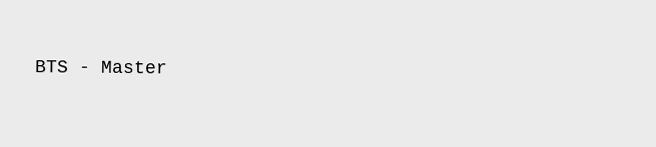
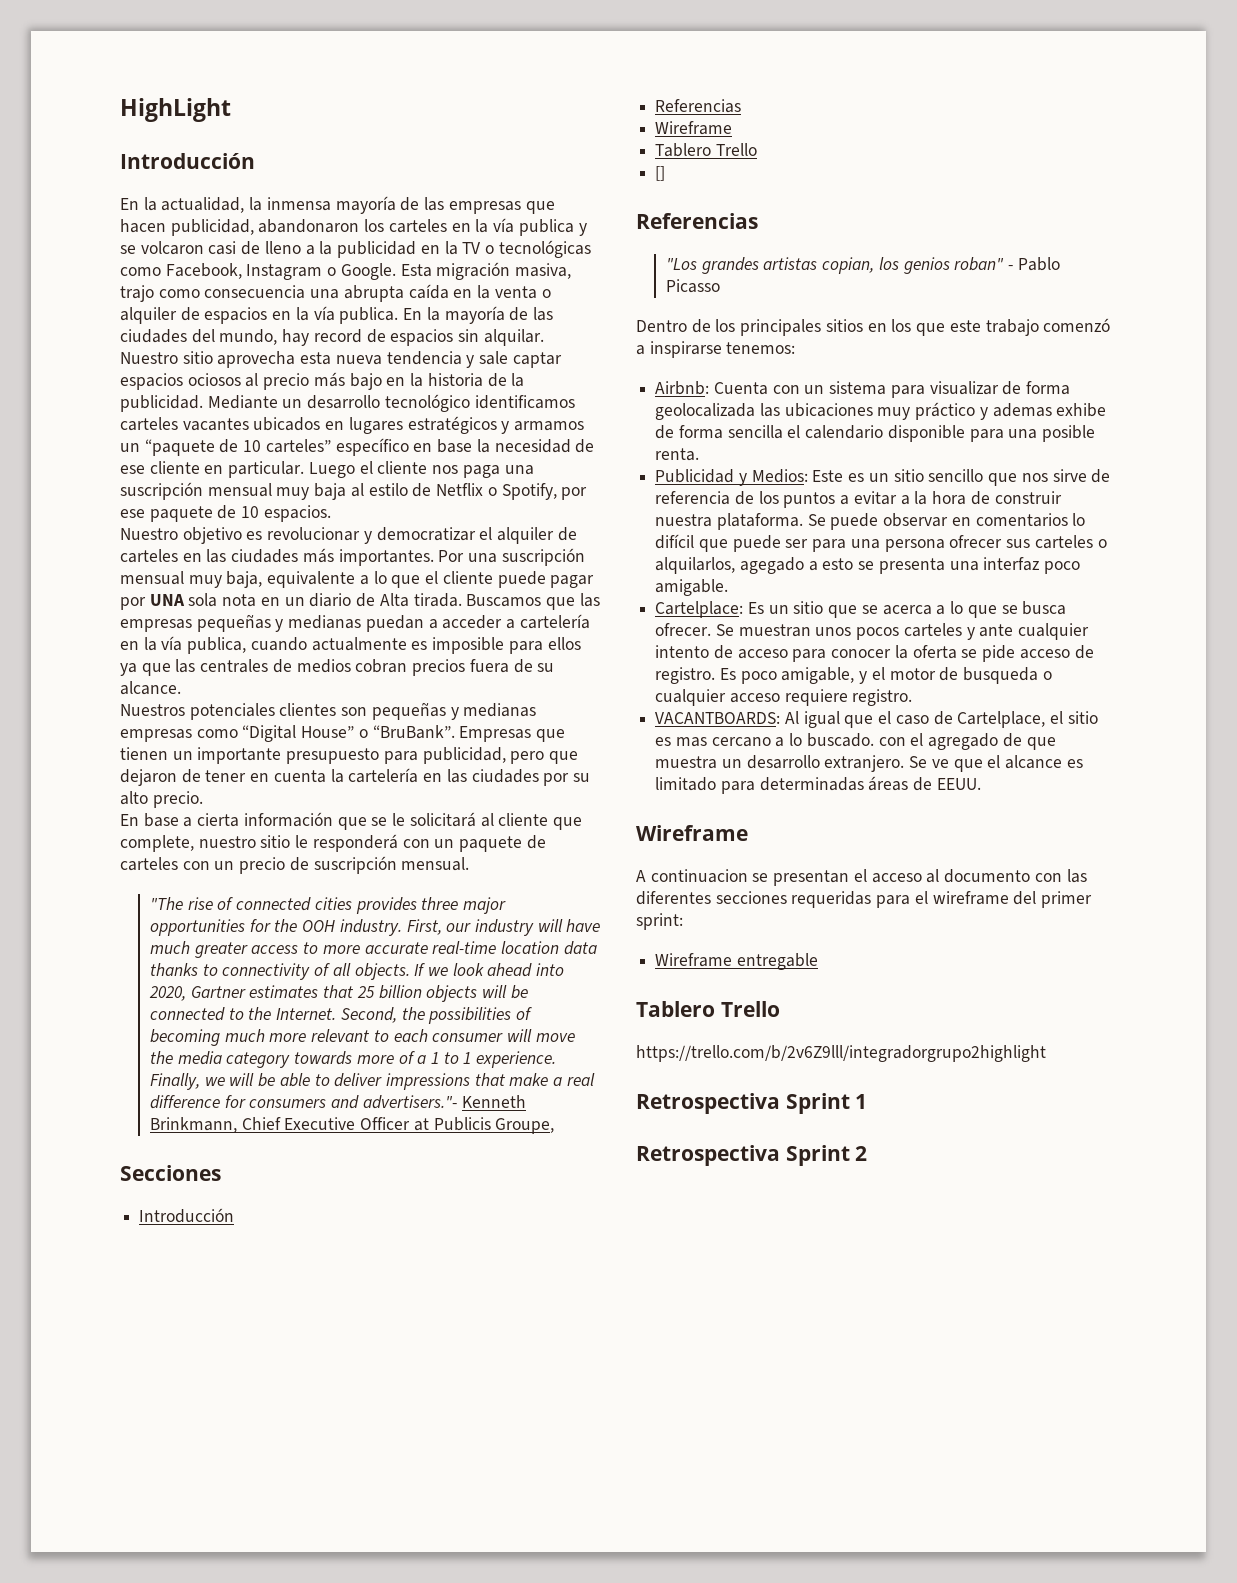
- BTS - Master
+ HighLight
+ Introducción
+ En la actualidad, la inmensa mayoría de las empresas que hacen publicidad, abandonaron los carteles en la vía publica y se volcaron casi de lleno a la publicidad en la TV o tecnológicas como Facebook, Instagram o Google. Esta migración masiva, trajo como consecuencia una abrupta caída en la venta o alquiler de espacios en la vía publica. En la mayoría de las ciudades del mundo, hay record de espacios sin alquilar. Nuestro sitio aprovecha esta nueva tendencia y sale captar espacios ociosos al precio más bajo en la historia de la publicidad. Mediante un desarrollo tecnológico identificamos carteles vacantes ubicados en lugares estratégicos y armamos un “paquete de 10 carteles” específico en base la necesidad de ese cliente en particular. Luego el cliente nos paga una suscripción mensual muy baja al estilo de Netflix o Spotify, por ese paquete de 10 espacios.
+ Nuestro objetivo es revolucionar y democratizar el alquiler de carteles en las ciudades más importantes. Por una suscripción mensual muy baja, equivalente a lo que el cliente puede pagar por UNA sola nota en un diario de Alta tirada. Buscamos que las empresas pequeñas y medianas puedan a acceder a cartelería en la vía publica, cuando actualmente es imposible para ellos ya que las centrales de medios cobran precios fuera de su alcance.
+ Nuestros potenciales clientes son pequeñas y medianas empresas como “Digital House” o “BruBank”. Empresas que tienen un importante presupuesto para publicidad, pero que dejaron de tener en cuenta la cartelería en las ciudades por su alto precio.
+ En base a cierta información que se le solicitará al cliente que complete, nuestro sitio le responderá con un paquete de carteles con un precio de suscripción mensual.
+ "The rise of connected cities provides three major opportunities for the OOH industry. First, our industry will have much greater access to more accurate real-time location data thanks to connectivity of all objects. If we look ahead into 2020, Gartner estimates that 25 billion objects will be connected to the Internet. Second, the possibilities of becoming much more relevant to each consumer will move the media category towards more of a 1 to 1 experience. Finally, we will be able to deliver impressions that make a real difference for consumers and advertisers."- Kenneth Brinkmann, Chief Executive Officer at Publicis Groupe,
+ Secciones
+ Introducción
+ Referencias
+ Wireframe
+ Tablero Trello
+ []
+ Referencias
+ "Los grandes artistas copian, los genios roban" - Pablo Picasso
+ Dentro de los principales sitios en los que este trabajo comenzó a inspirarse tenemos:
+ Airbnb: Cuenta con un sistema para visualizar de forma geolocalizada las ubicaciones muy práctico y ademas exhibe de forma sencilla el calendario disponible para una posible renta.
+ Publicidad y Medios: Este es un sitio sencillo que nos sirve de referencia de los puntos a evitar a la hora de construir nuestra plataforma. Se puede observar en comentarios lo difícil que puede ser para una persona ofrecer sus carteles o alquilarlos, agegado a esto se presenta una interfaz poco amigable.
+ Cartelplace: Es un sitio que se acerca a lo que se busca ofrecer. Se muestran unos pocos carteles y ante cualquier intento de acceso para conocer la oferta se pide acceso de registro. Es poco amigable, y el motor de busqueda o cualquier acceso requiere registro.
+ VACANTBOARDS: Al igual que el caso de Cartelplace, el sitio es mas cercano a lo buscado. con el agregado de que muestra un desarrollo extranjero. Se ve que el alcance es limitado para determinadas áreas de EEUU.
+ Wireframe
+ A continuacion se presentan el acceso al documento con las diferentes secciones requeridas para el wireframe del primer sprint:
+ Wireframe entregable
+ Tablero Trello
+ https://trello.com/b/2v6Z9lll/integradorgrupo2highlight
+ Retrospectiva Sprint 1
+ Retrospectiva Sprint 2

